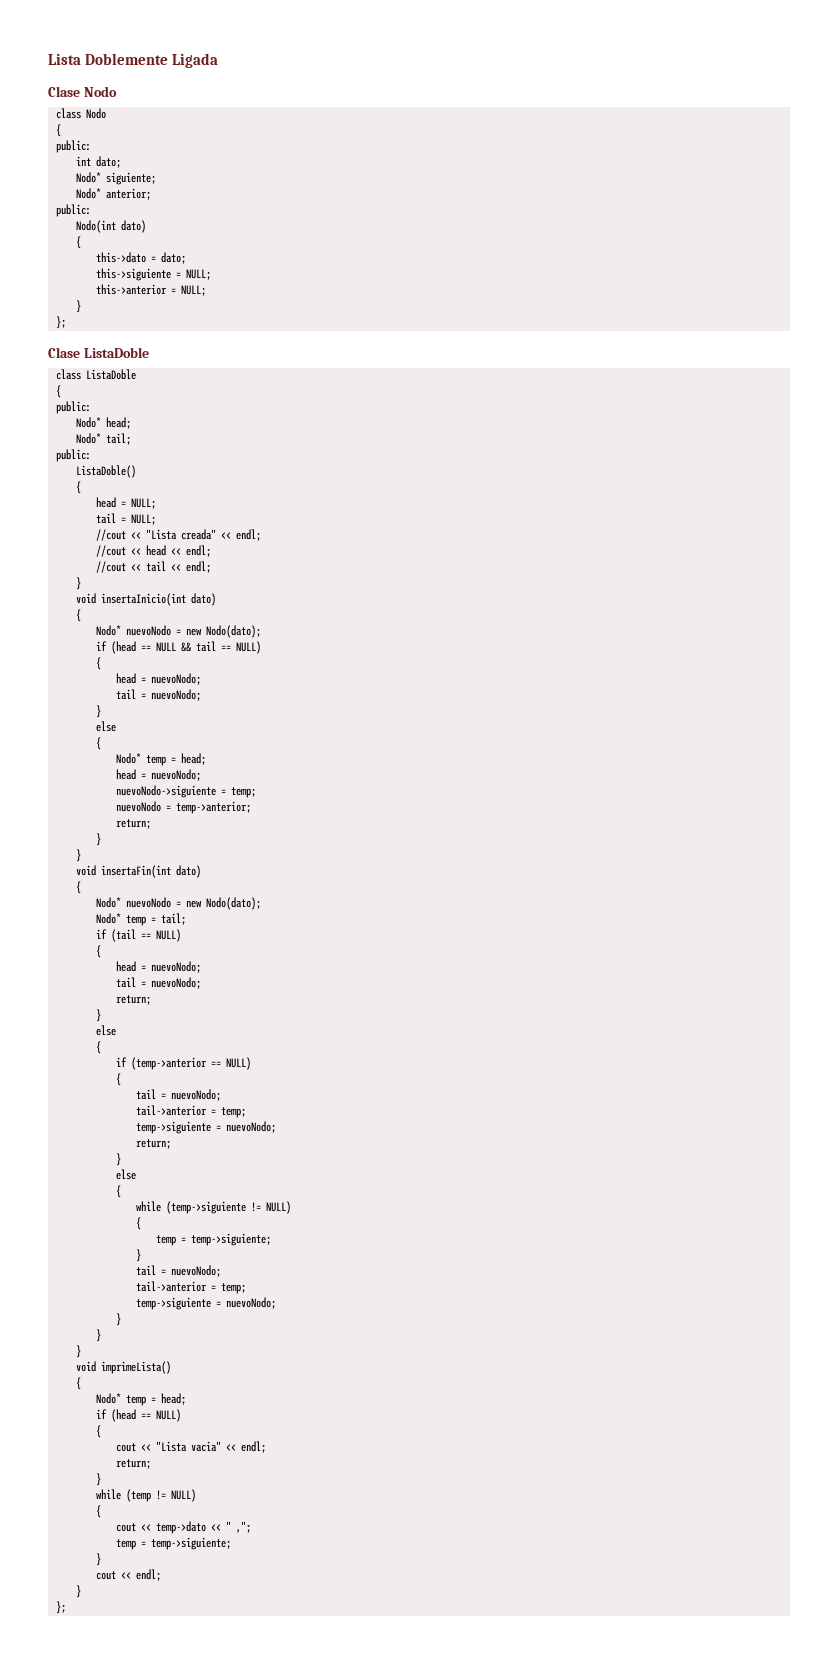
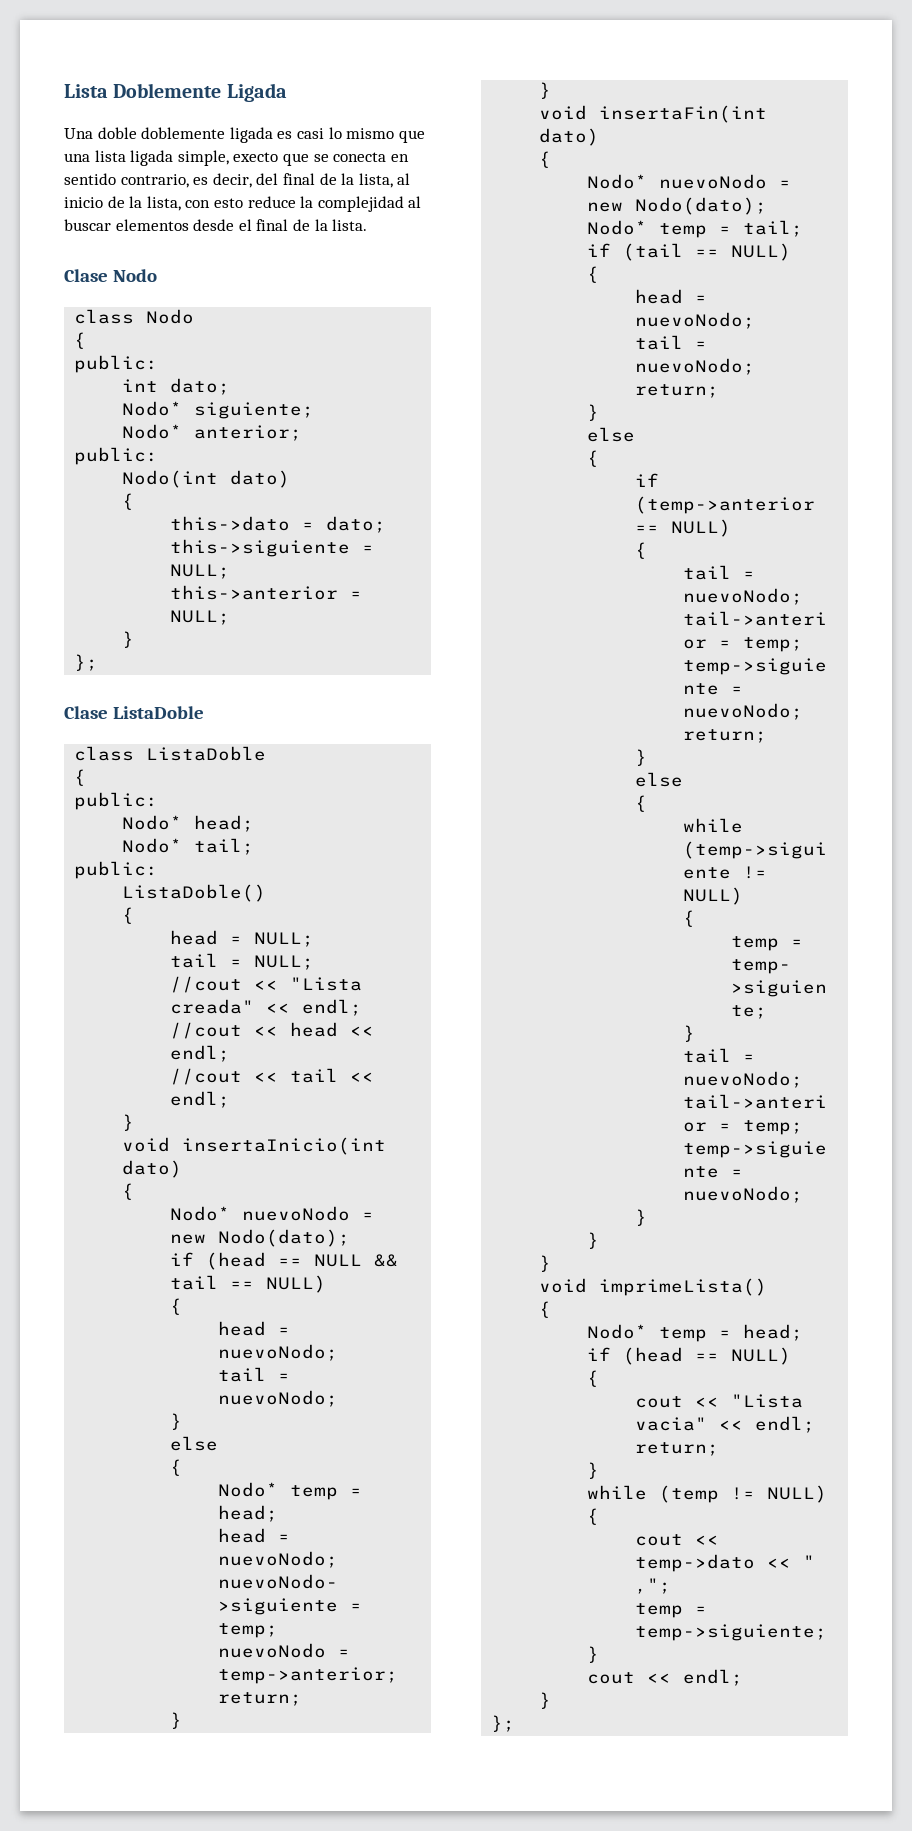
+ Una doble doblemente ligada es casi lo mismo que una lista ligada simple, execto que se conecta en sentido contrario, es decir, del final de la lista, al inicio de la lista, con esto reduce la complejidad al buscar elementos desde el final de la lista.

